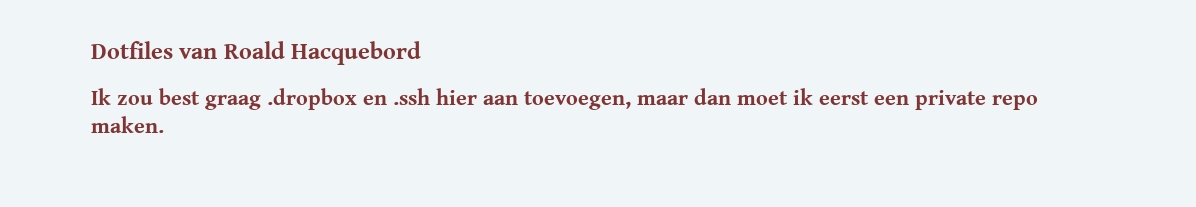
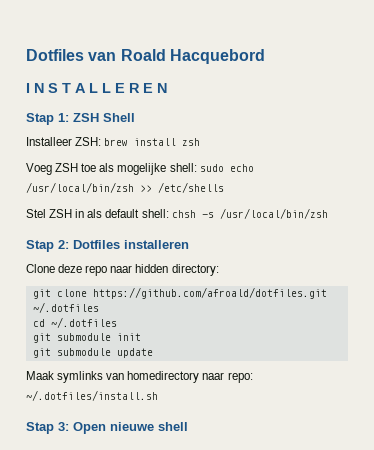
- Ik zou best graag .dropbox en .ssh hier aan toevoegen, maar dan moet ik eerst een private repo maken.
+ I N S T A L L E R E N
+ Stap 1: ZSH Shell
+ Installeer ZSH: brew install zsh
+ Voeg ZSH toe als mogelijke shell: sudo echo /usr/local/bin/zsh >> /etc/shells
+ Stel ZSH in als default shell: chsh -s /usr/local/bin/zsh
+ Stap 2: Dotfiles installeren
+ Clone deze repo naar hidden directory:
+ git clone https://github.com/afroald/dotfiles.git ~/.dotfiles
+ cd ~/.dotfiles
+ git submodule init
+ git submodule update
+ Maak symlinks van homedirectory naar repo: ~/.dotfiles/install.sh
+ Stap 3: Open nieuwe shell

